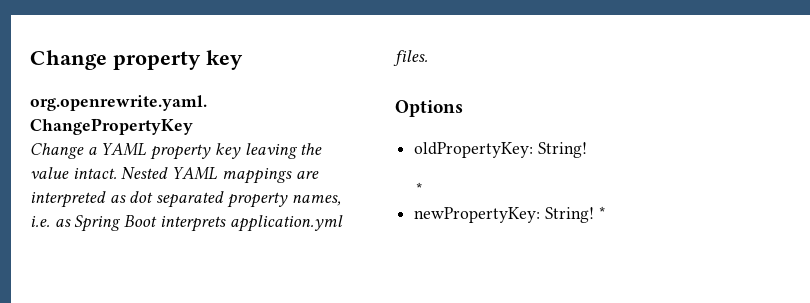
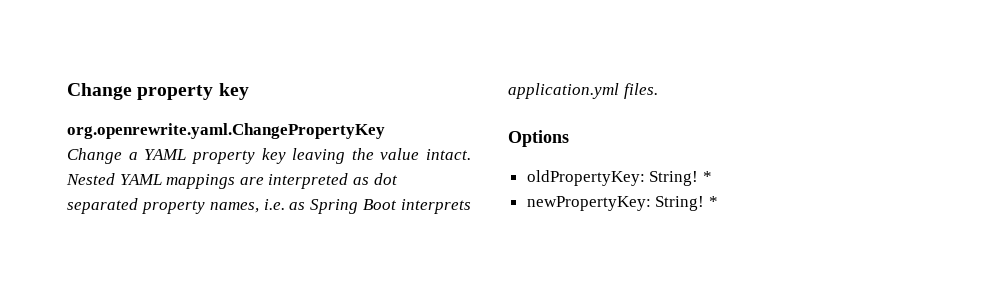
- oldPropertyKey: String!
- *
+ oldPropertyKey: String! *

